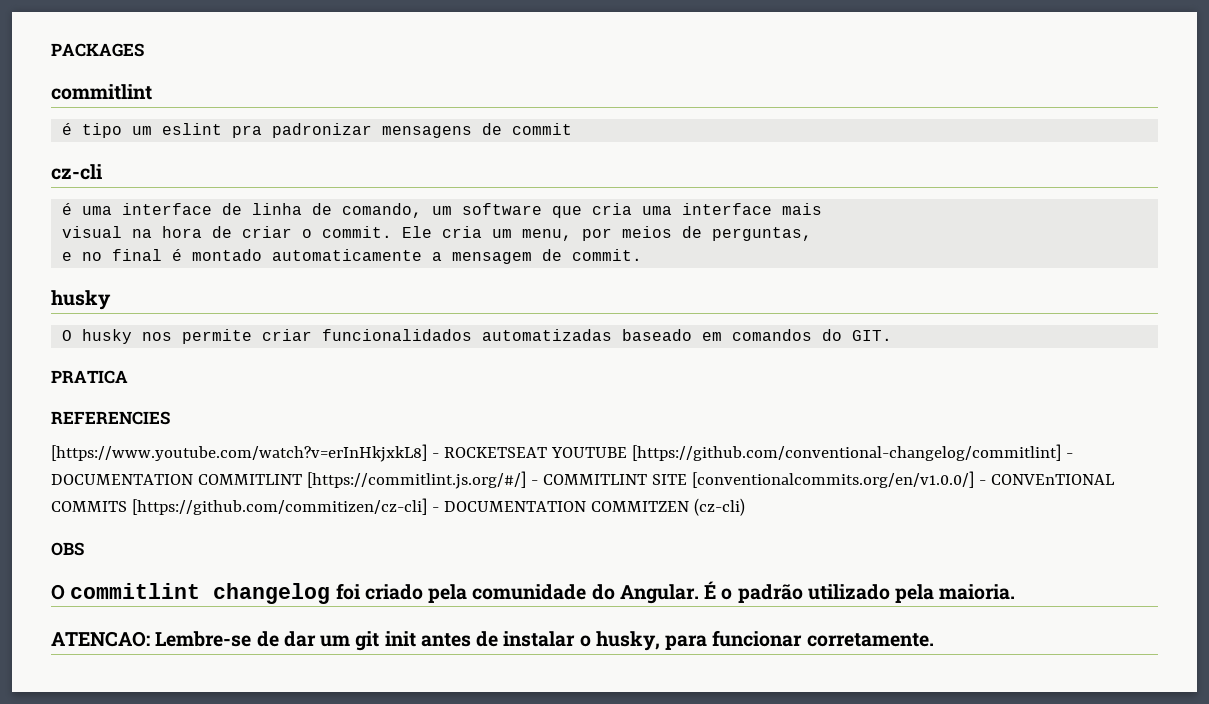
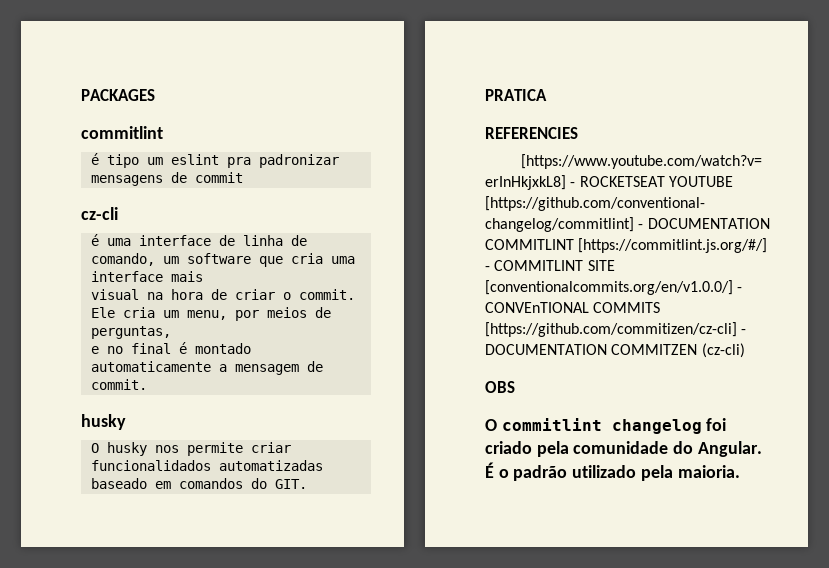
- ATENCAO: Lembre-se de dar um git init antes de instalar o husky, para funcionar corretamente.

